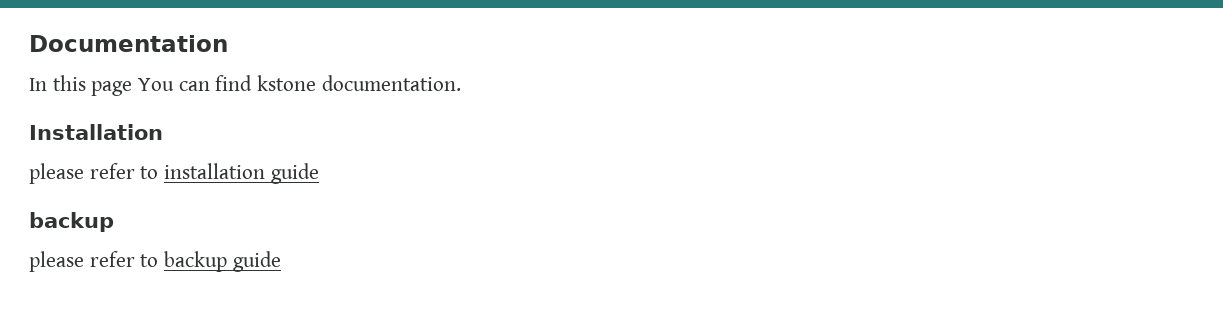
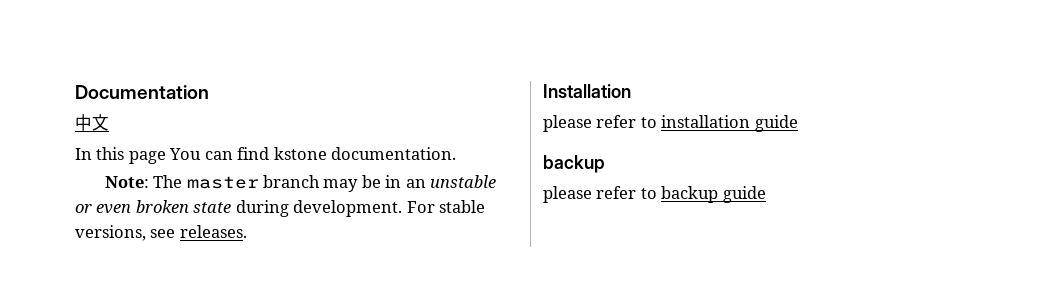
+ 中文
+ Note: The master branch may be in an unstable or even broken state during development. For stable versions, see releases.

